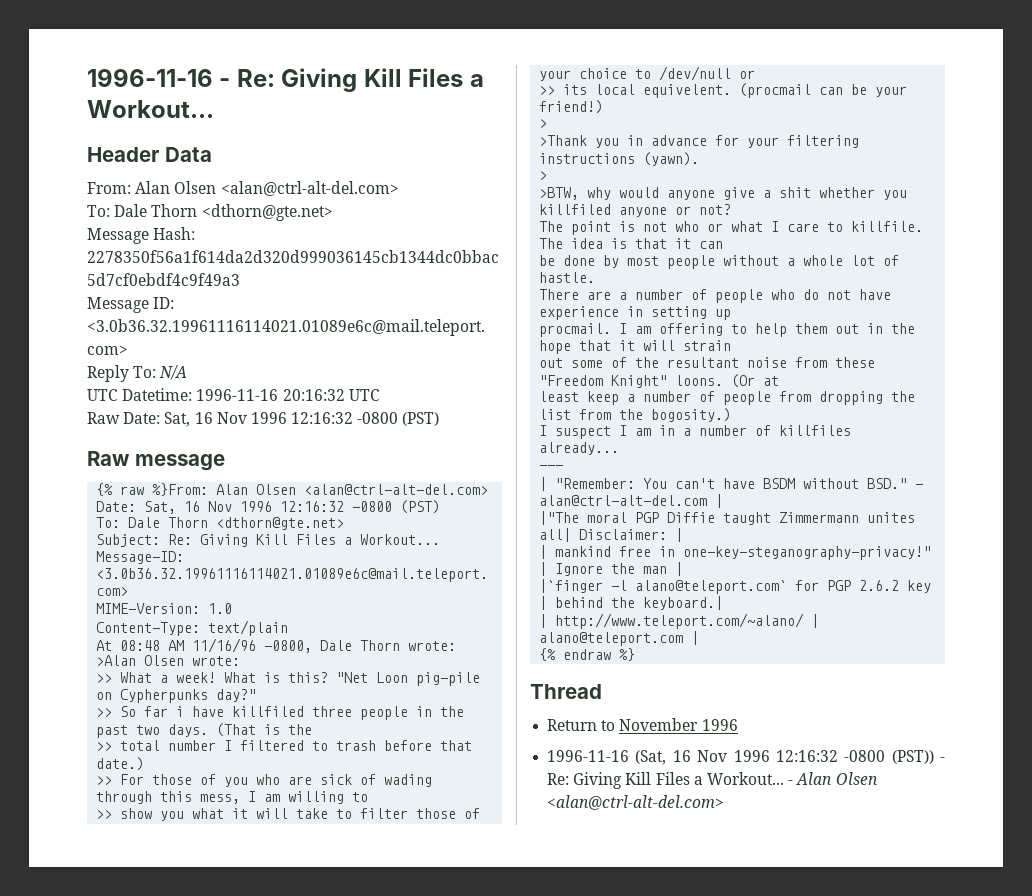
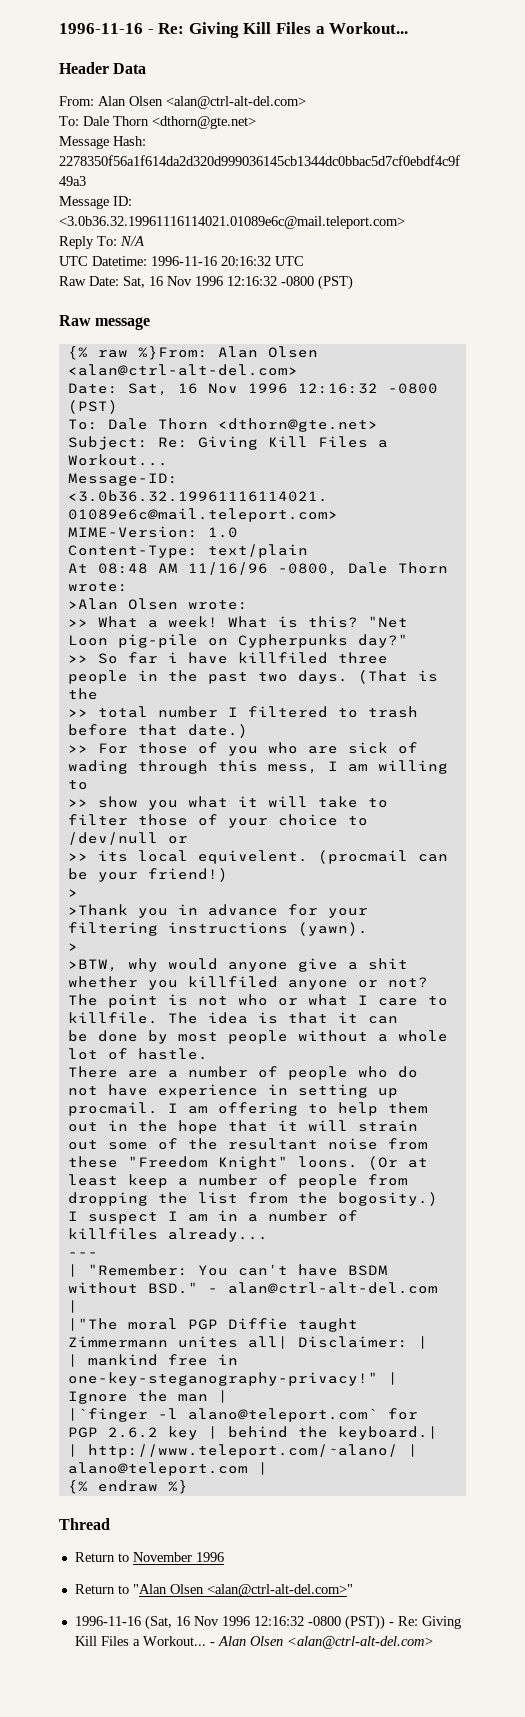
+ Return to "Alan Olsen <alan@ctrl-alt-del.com>"

